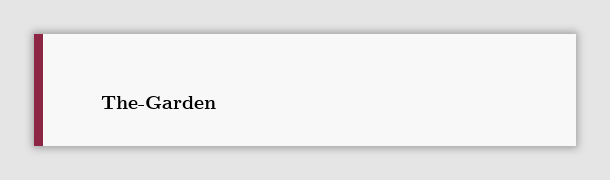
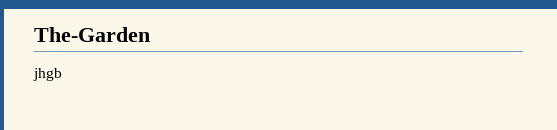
+ jhgb

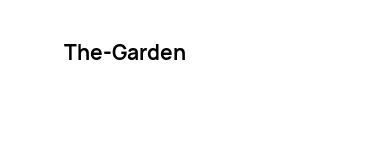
- jhgb

